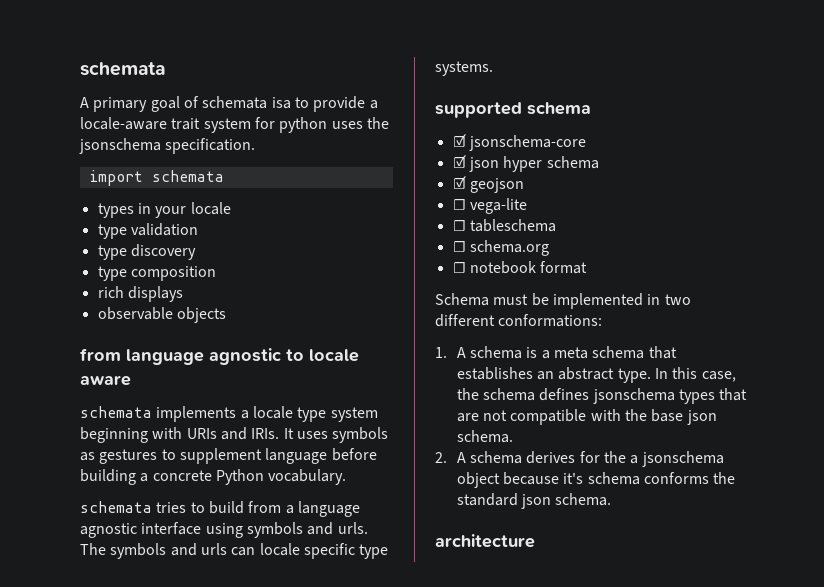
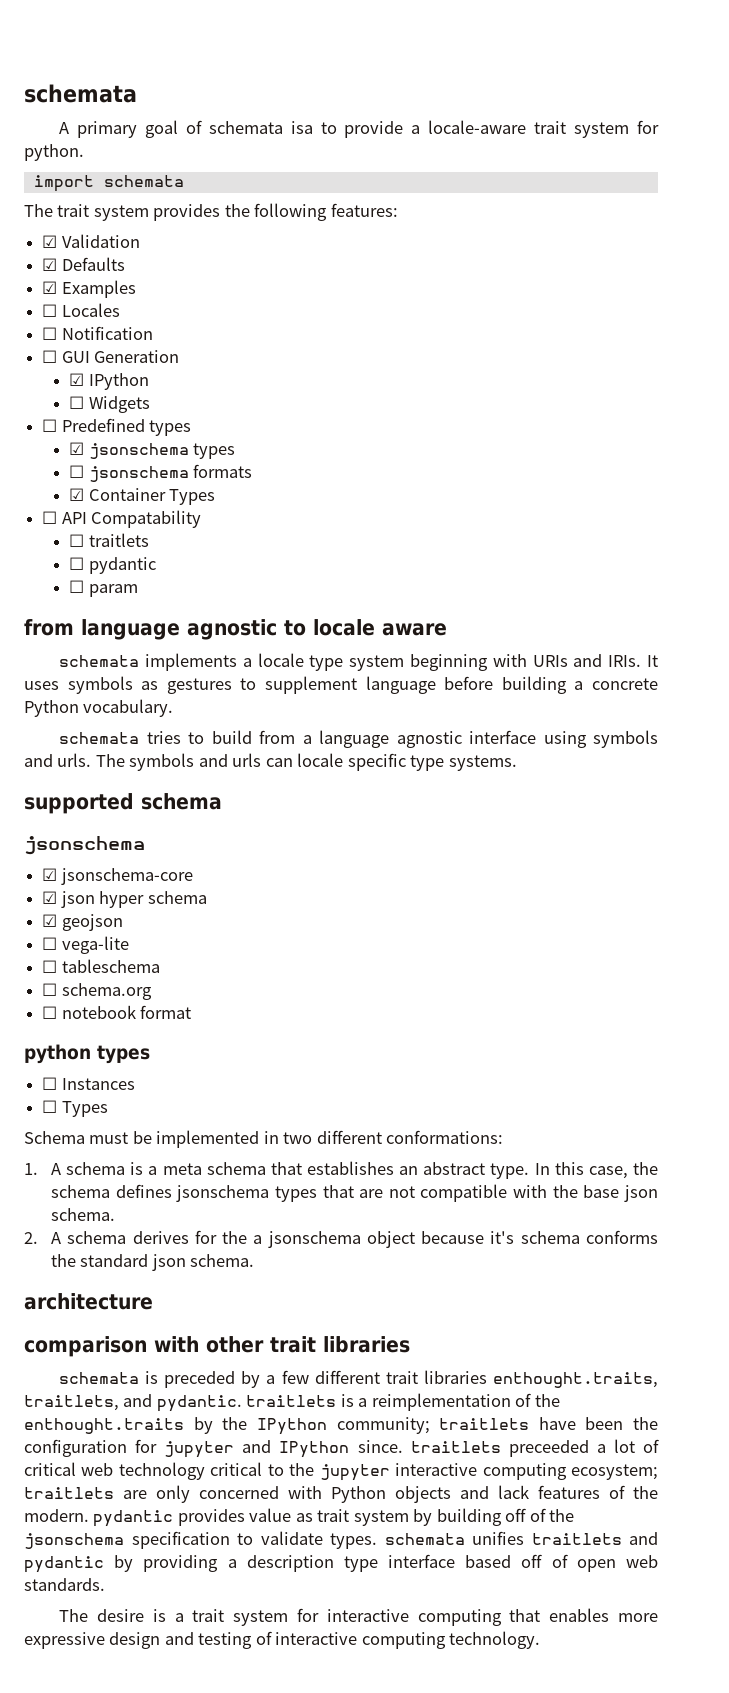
- A primary goal of schemata isa to provide a locale-aware trait system for python uses the jsonschema specification.
+ A primary goal of schemata isa to provide a locale-aware trait system for python.
  import schemata
- types in your locale
- type validation
- type discovery
- type composition
- rich displays
- observable objects
+ The trait system provides the following features:
+ ☑ Validation
+ ☑ Defaults
+ ☑ Examples
+ ☐ Locales
+ ☐ Notification
+ ☐ GUI Generation
+ ☑ IPython
+ ☐ Widgets
+ ☐ Predefined types
+ ☑ jsonschema types
+ ☐ jsonschema formats
+ ☑ Container Types
+ ☐ API Compatability
+ ☐ traitlets
+ ☐ pydantic
+ ☐ param
  supported schema
+ jsonschema
+ python types
+ ☐ Instances
+ ☐ Types
+ comparison with other trait libraries
+ schemata is preceded by a few different trait libraries enthought.traits, traitlets, and pydantic. traitlets is a reimplementation of the enthought.traits by the IPython community; traitlets have been the configuration for jupyter and IPython since. traitlets preceeded a lot of critical web technology critical to the jupyter interactive computing ecosystem; traitlets are only concerned with Python objects and lack features of the modern. pydantic provides value as trait system by building off of the jsonschema specification to validate types. schemata unifies traitlets and pydantic by providing a description type interface based off of open web standards.
+ The desire is a trait system for interactive computing that enables more expressive design and testing of interactive computing technology.

